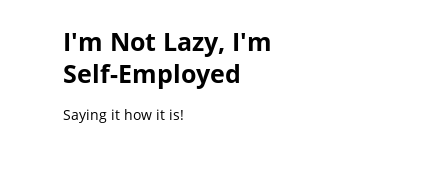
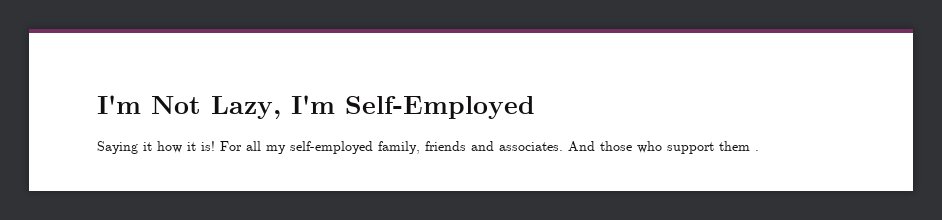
+ For all my self-employed family, friends and associates. And those who support them .

